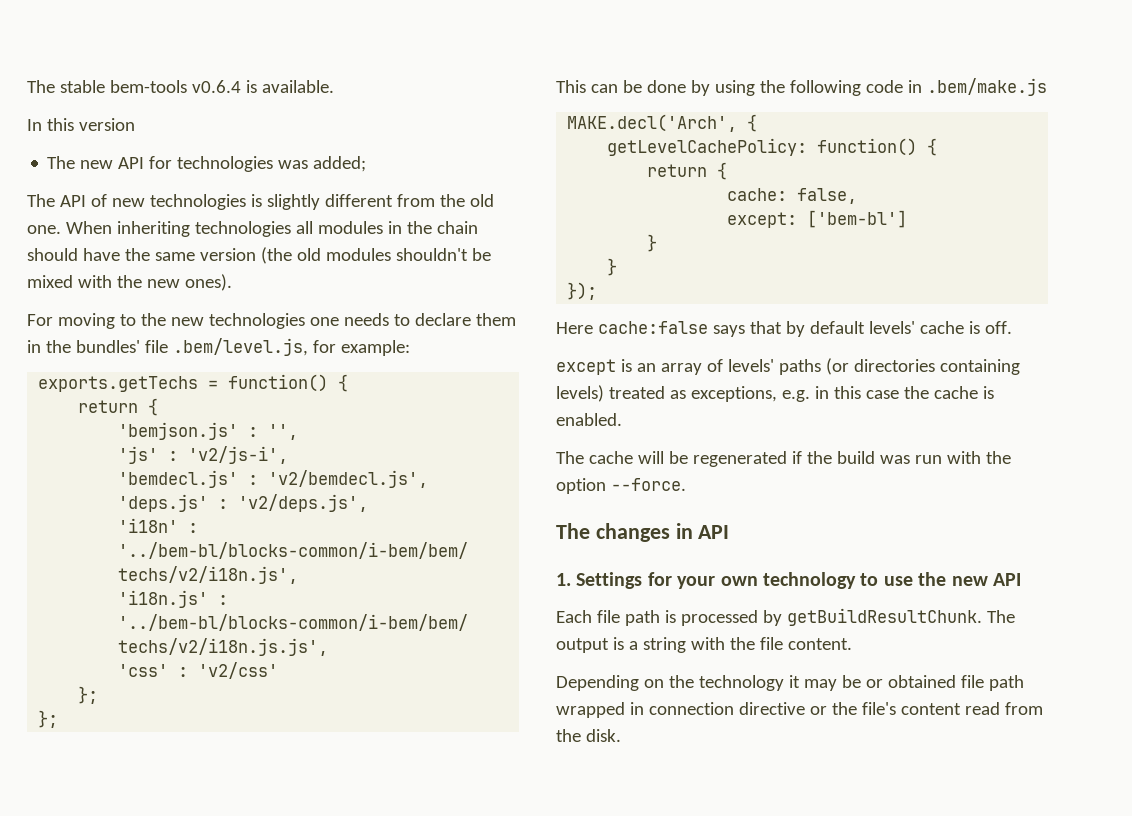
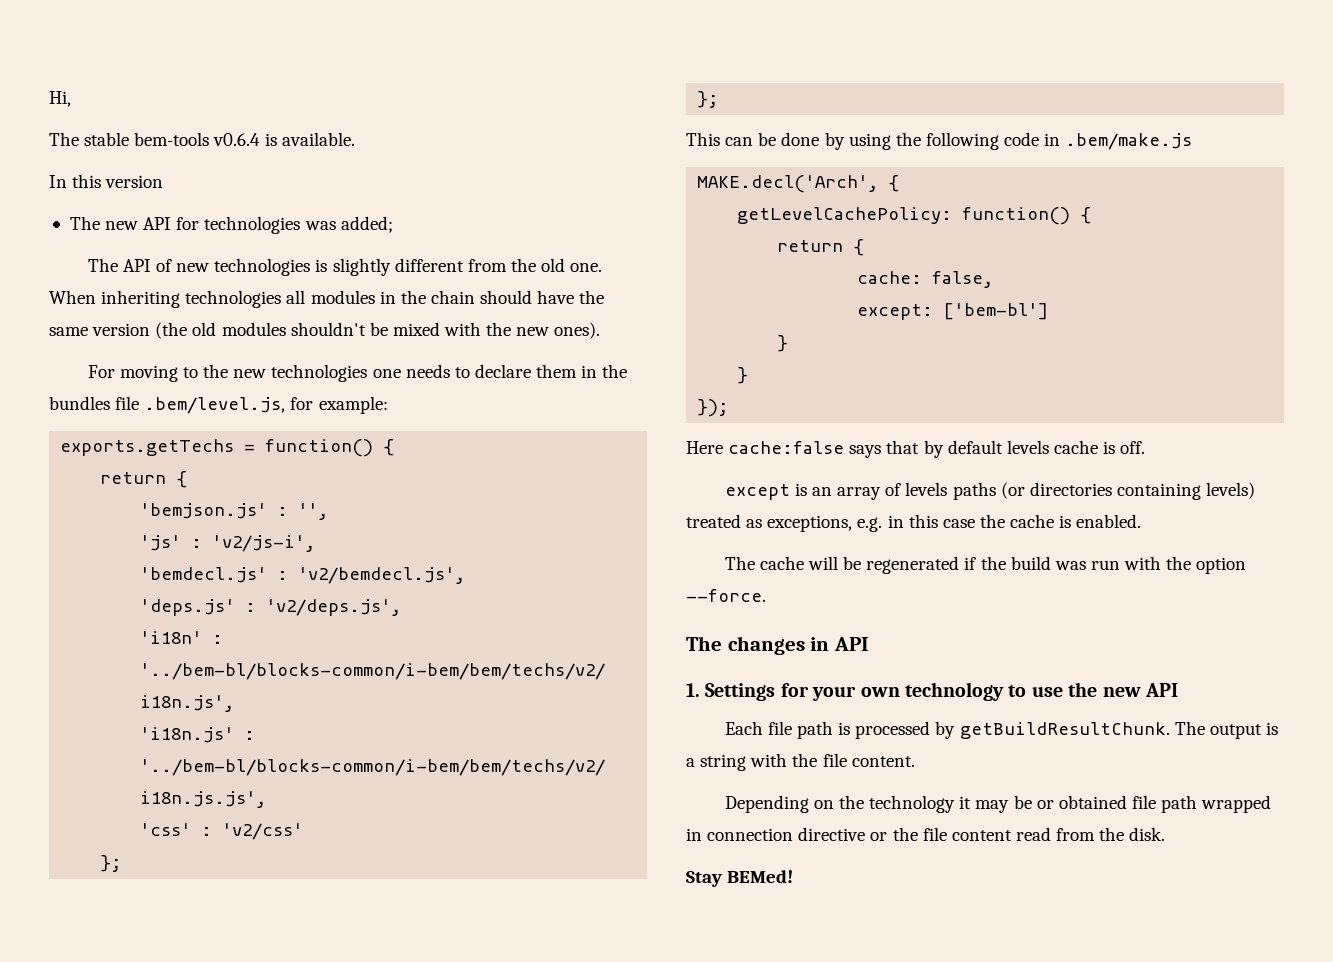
+ Hi,
- For moving to the new technologies one needs to declare them in the bundles' file .bem/level.js, for example:
+ For moving to the new technologies one needs to declare them in the bundles file .bem/level.js, for example:
- Here cache:false says that by default levels' cache is off.
+ Here cache:false says that by default levels cache is off.
- except is an array of levels' paths (or directories containing levels) treated as exceptions, e.g. in this case the cache is enabled.
+ except is an array of levels paths (or directories containing levels) treated as exceptions, e.g. in this case the cache is enabled.
- Depending on the technology it may be or obtained file path wrapped in connection directive or the file's content read from the disk.
+ Depending on the technology it may be or obtained file path wrapped in connection directive or the file content read from the disk.
+ Stay BEMed!

